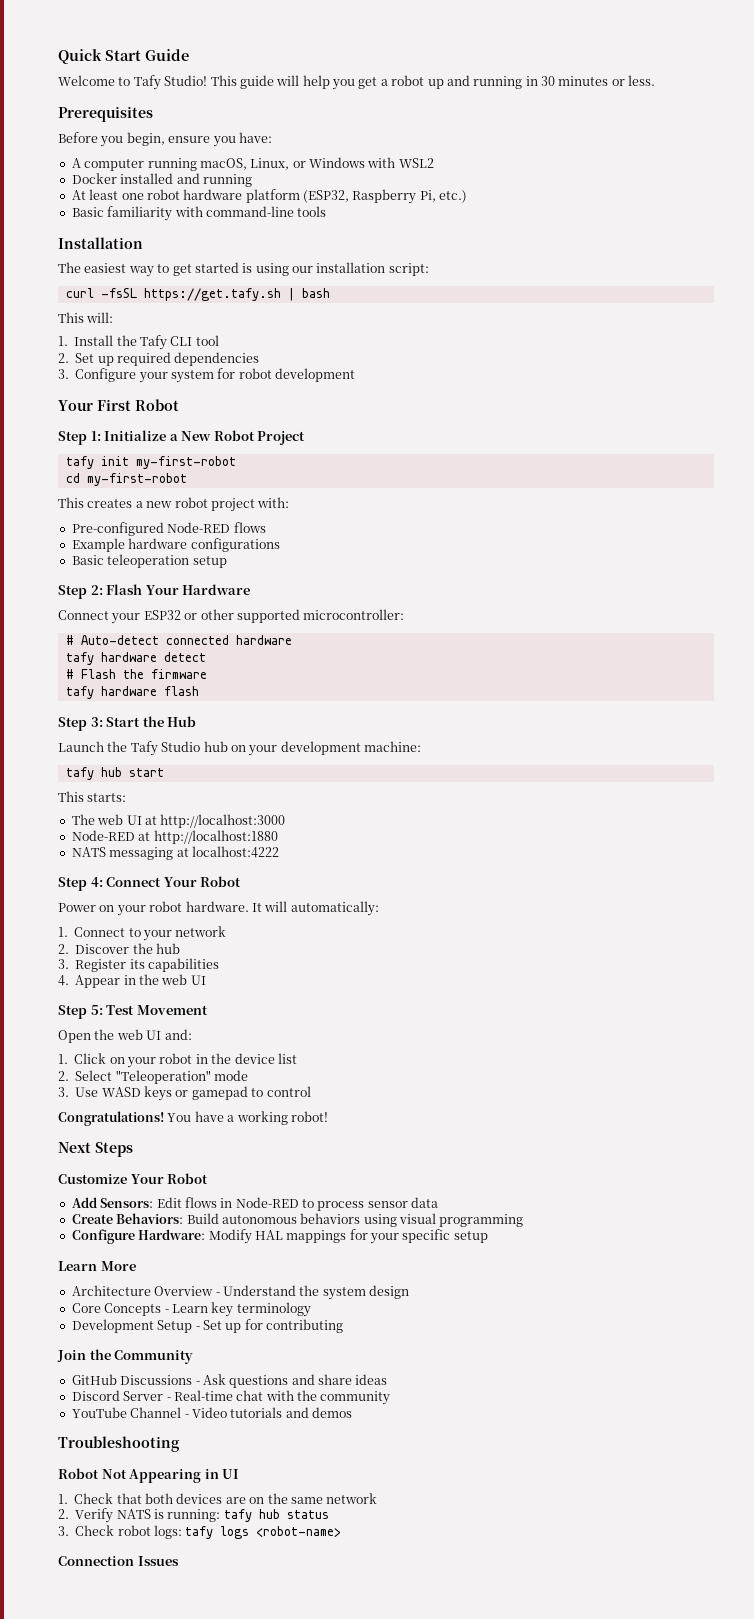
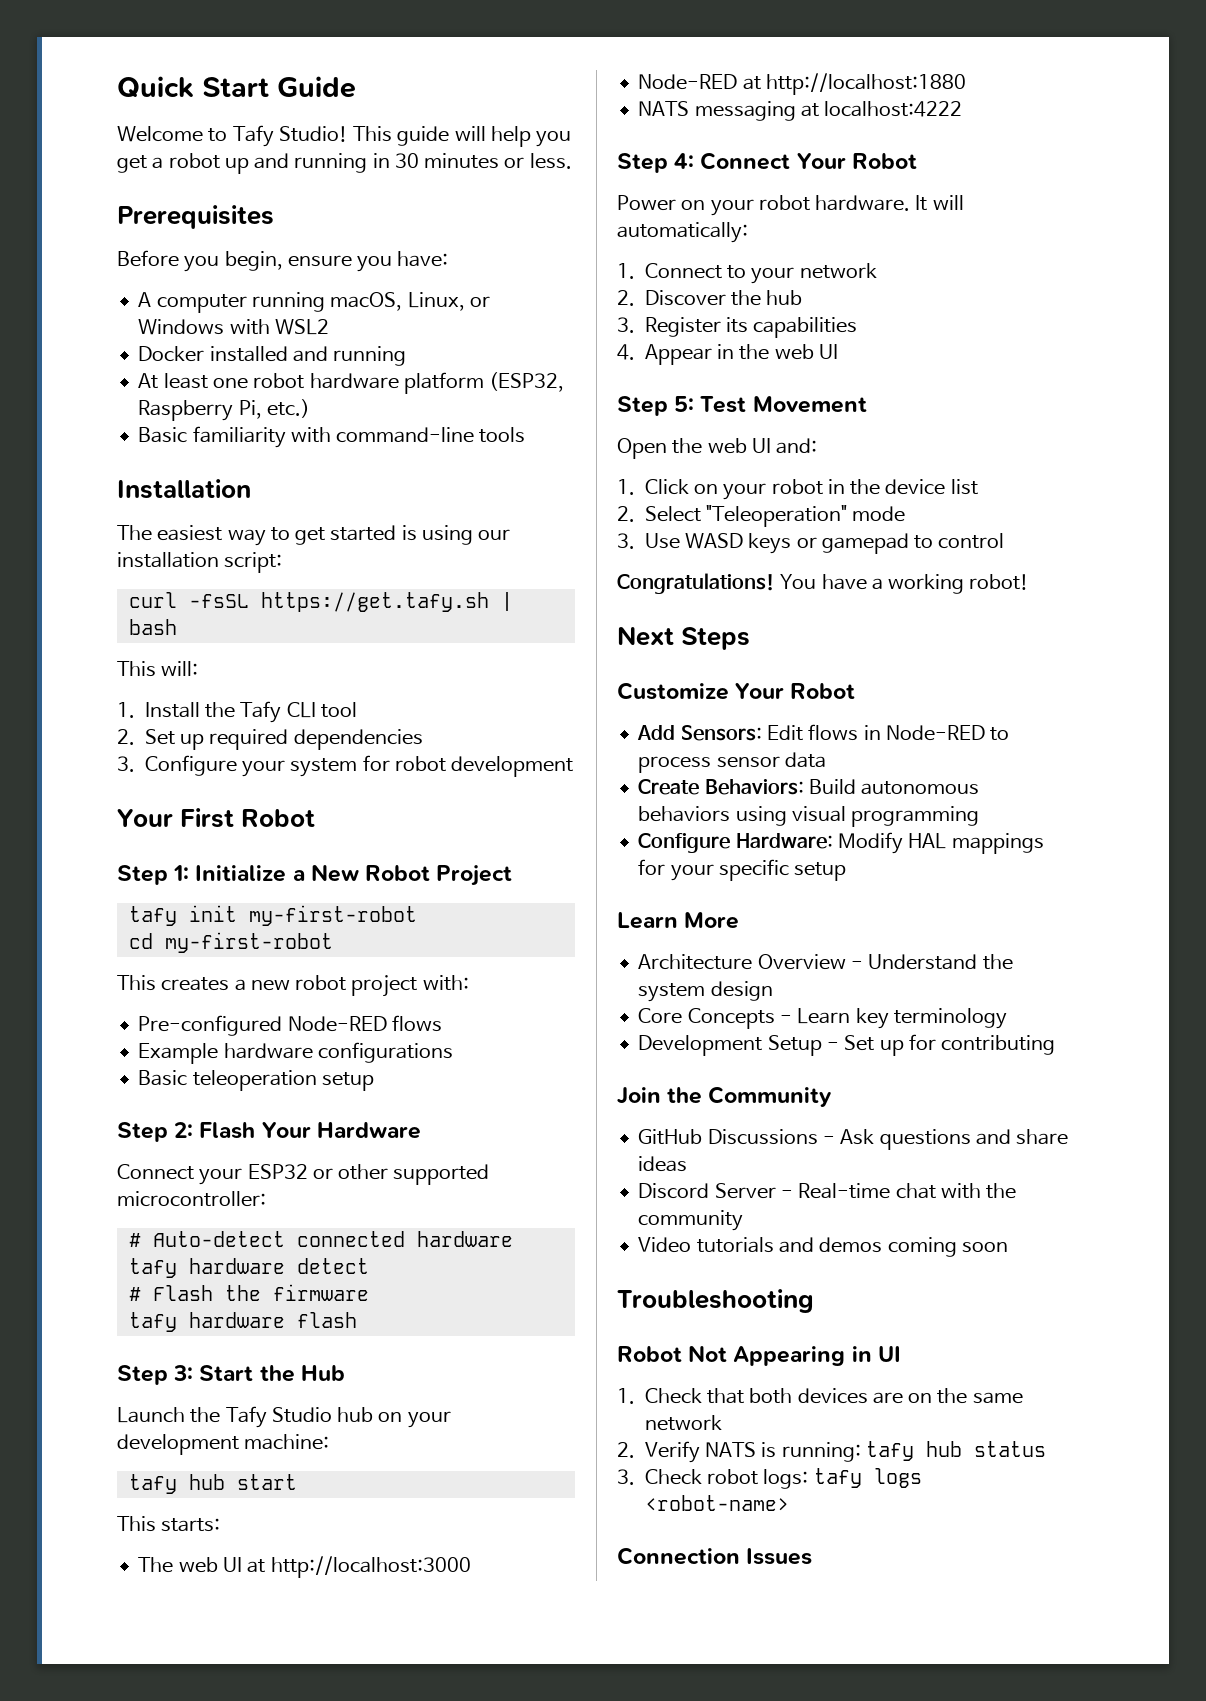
- YouTube Channel - Video tutorials and demos
+ Video tutorials and demos coming soon

